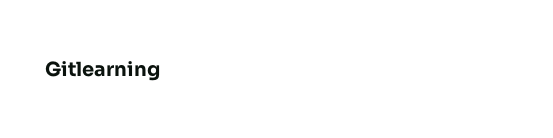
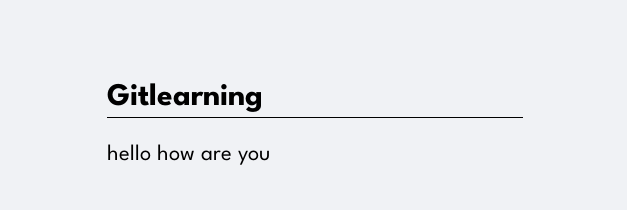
+ hello how are you

